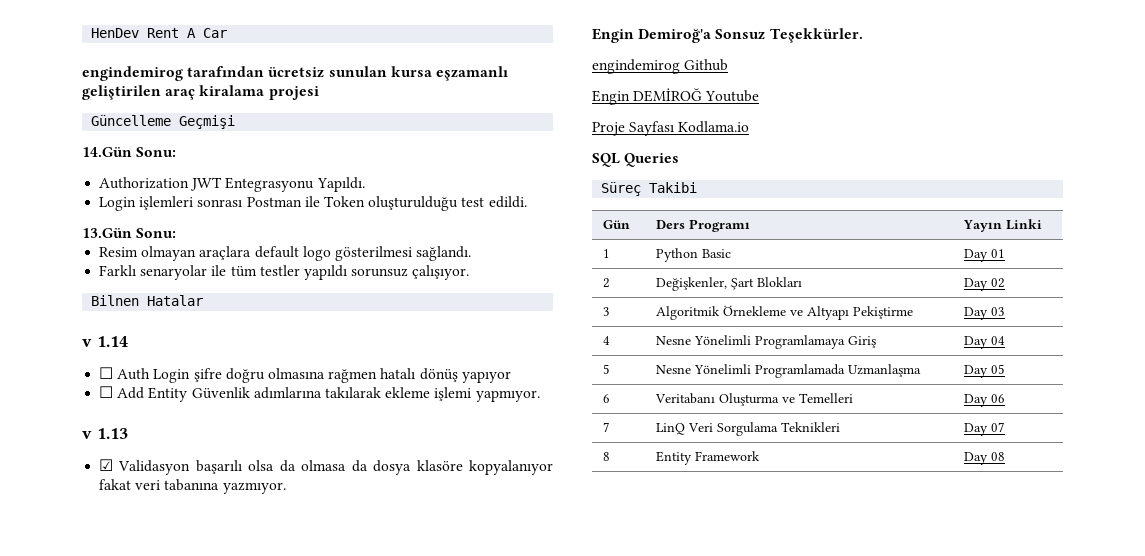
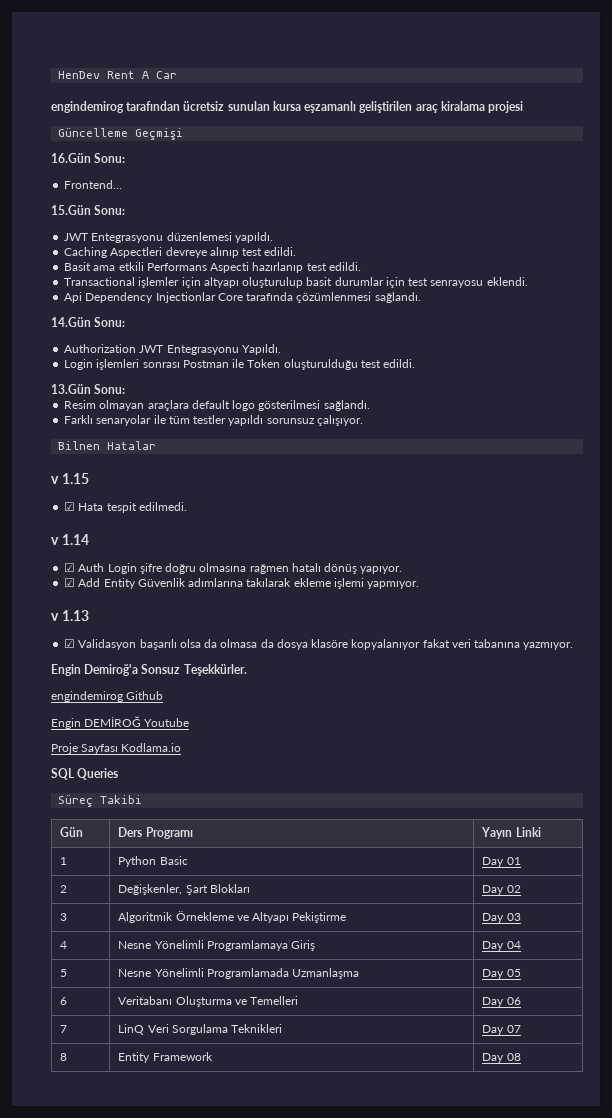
+ 16.Gün Sonu:
+ Frontend...
+ 15.Gün Sonu:
+ JWT Entegrasyonu düzenlemesi yapıldı.
+ Caching Aspectleri devreye alınıp test edildi.
+ Basit ama etkili Performans Aspecti hazırlanıp test edildi.
+ Transactional işlemler için altyapı oluşturulup basit durumlar için test senrayosu eklendi.
+ Api Dependency Injectionlar Core tarafında çözümlenmesi sağlandı.
+ v 1.15
+ ☑ Hata tespit edilmedi.
- ☐ Auth Login şifre doğru olmasına rağmen hatalı dönüş yapıyor
- ☐ Add Entity Güvenlik adımlarına takılarak ekleme işlemi yapmıyor.
+ ☑ Auth Login şifre doğru olmasına rağmen hatalı dönüş yapıyor.
+ ☑ Add Entity Güvenlik adımlarına takılarak ekleme işlemi yapmıyor.

